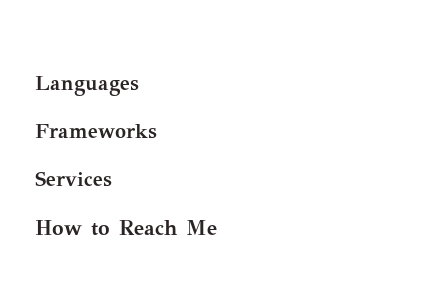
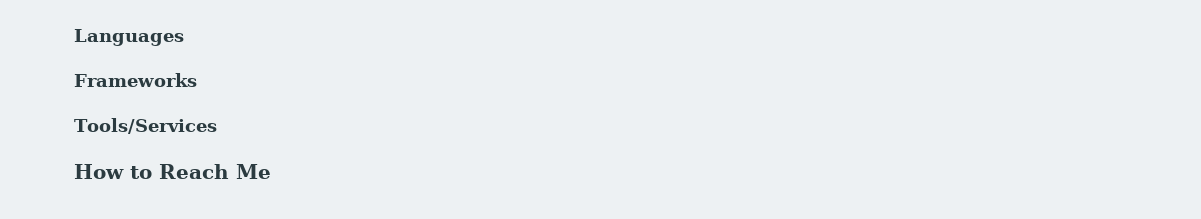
- Services
+ Tools/Services

